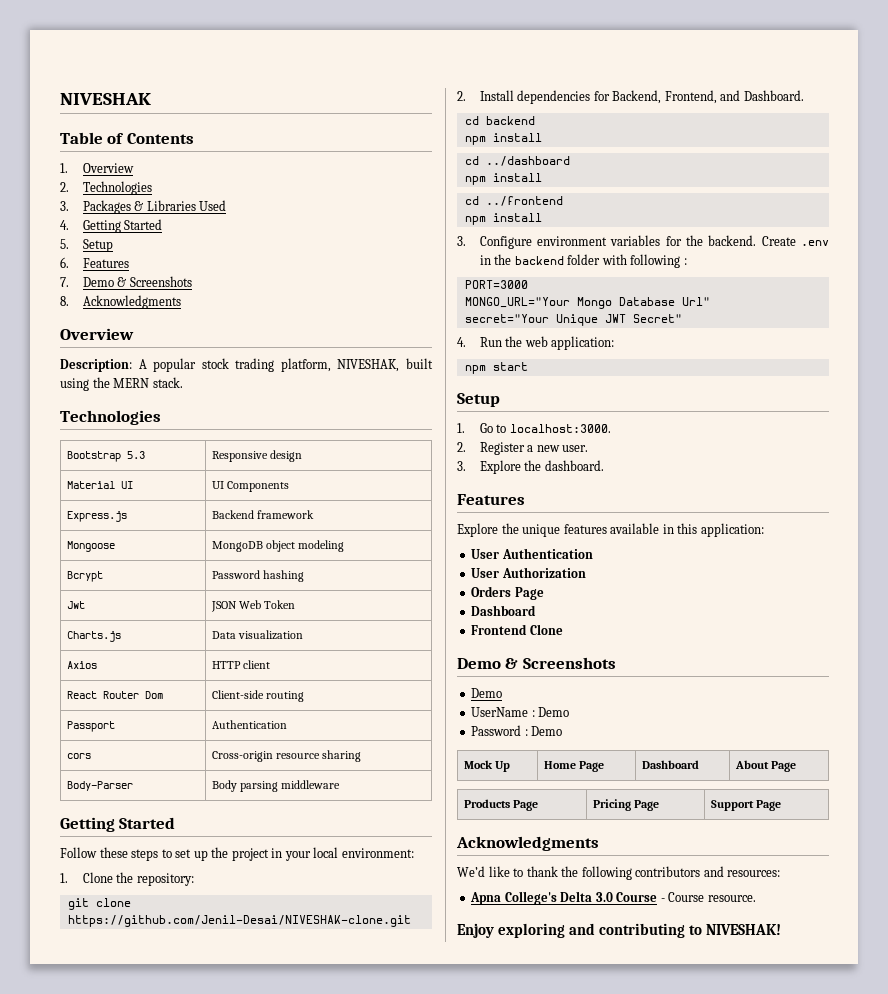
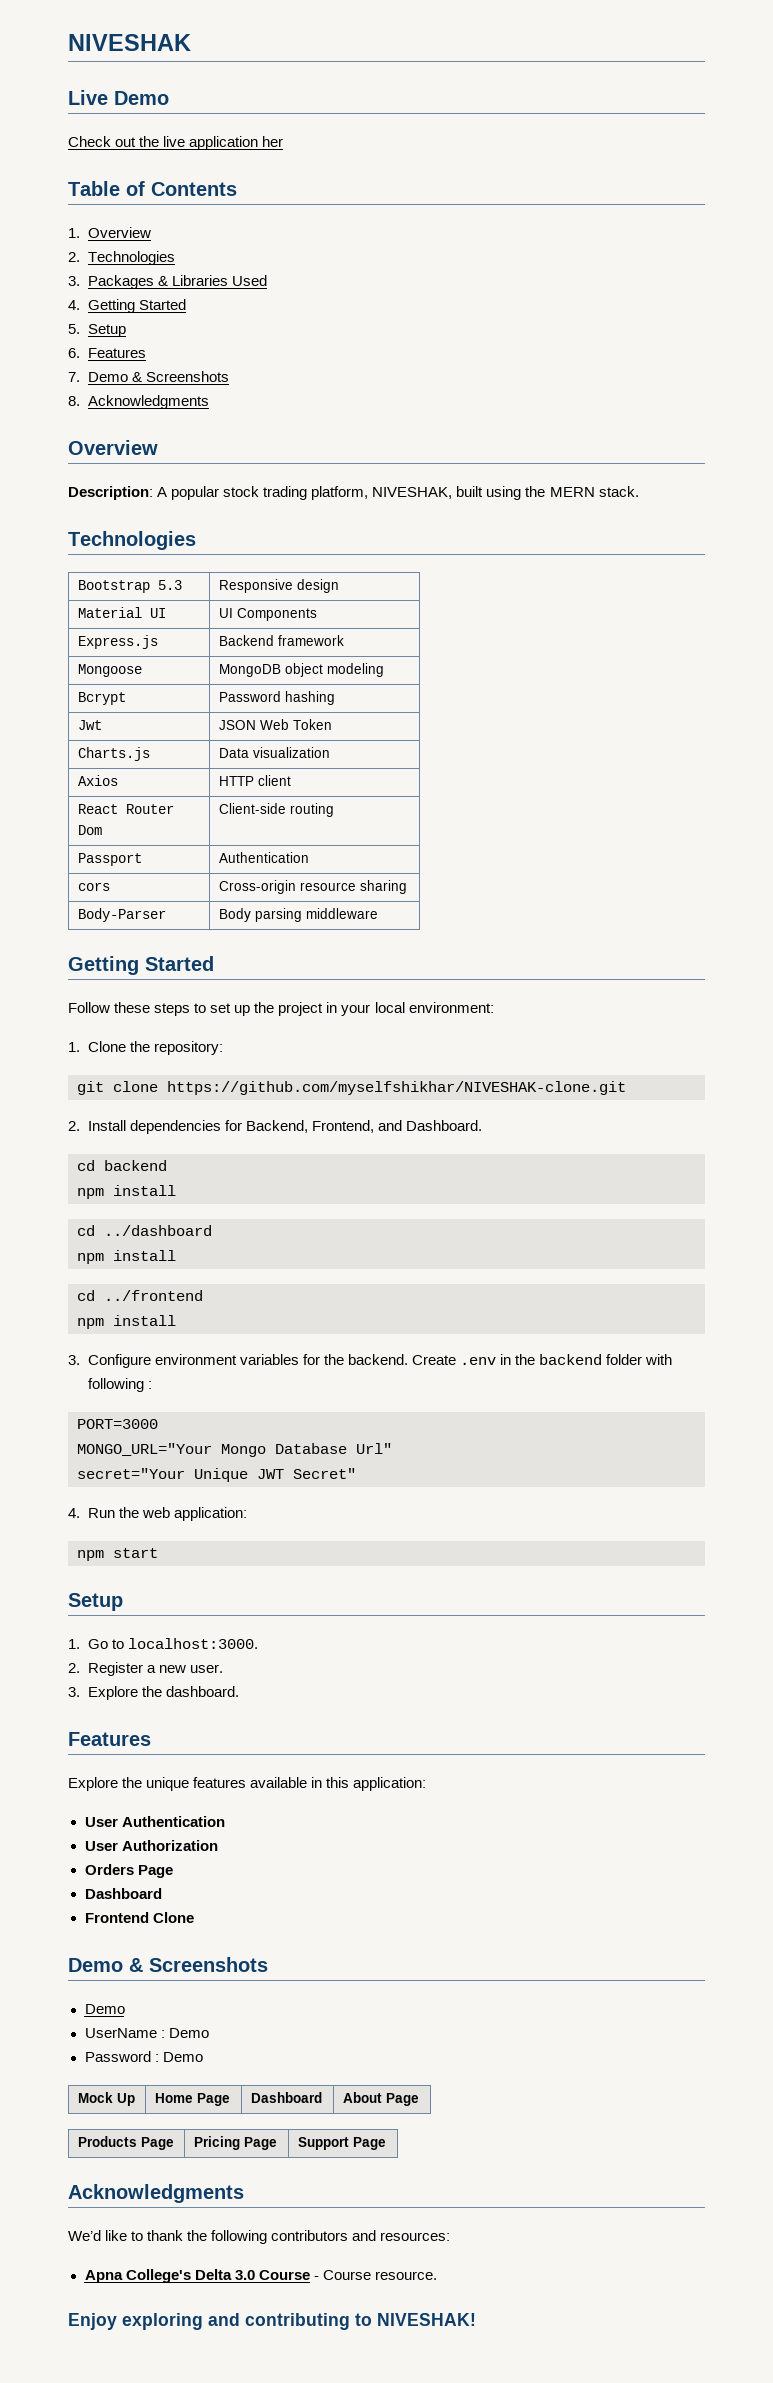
+ Live Demo
+ Check out the live application her
- git clone https://github.com/Jenil-Desai/NIVESHAK-clone.git
+ git clone https://github.com/myselfshikhar/NIVESHAK-clone.git

